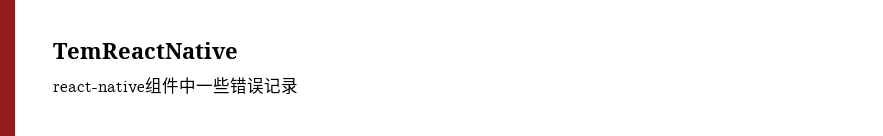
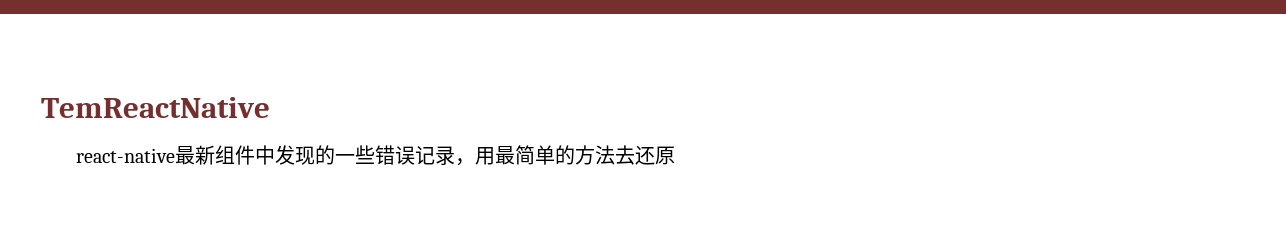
- react-native组件中一些错误记录
+ react-native最新组件中发现的一些错误记录，用最简单的方法去还原

